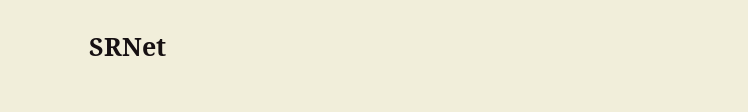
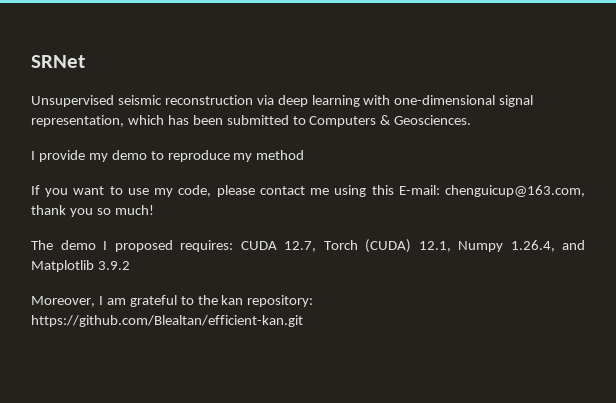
+ Unsupervised seismic reconstruction via deep learning with one-dimensional signal representation, which has been submitted to Computers & Geosciences.
+ I provide my demo to reproduce my method
+ If you want to use my code, please contact me using this E-mail: chenguicup@163.com, thank you so much!
+ The demo I proposed requires: CUDA 12.7, Torch (CUDA) 12.1, Numpy 1.26.4, and Matplotlib 3.9.2
+ Moreover, I am grateful to the kan repository: https://github.com/Blealtan/efficient-kan.git

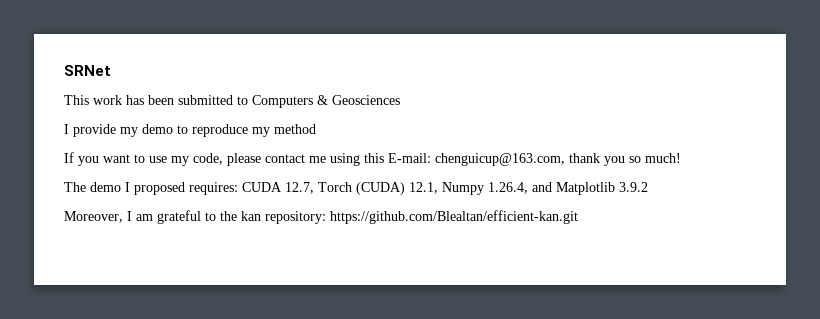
- Unsupervised seismic reconstruction via deep learning with one-dimensional signal representation, which has been submitted to Computers & Geosciences.
+ This work has been submitted to Computers & Geosciences

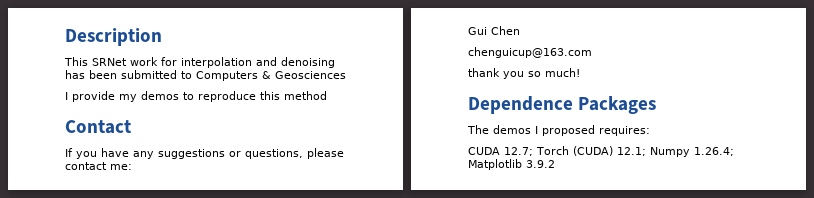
- SRNet
+ Description
- This work has been submitted to Computers & Geosciences
+ This SRNet work for interpolation and denoising has been submitted to Computers & Geosciences
- I provide my demo to reproduce my method
+ I provide my demos to reproduce this method
+ Contact
- If you want to use my code, please contact me using this E-mail: chenguicup@163.com, thank you so much!
+ If you have any suggestions or questions, please contact me:
+ Gui Chen
+ chenguicup@163.com
+ thank you so much!
+ Dependence Packages
- The demo I proposed requires: CUDA 12.7, Torch (CUDA) 12.1, Numpy 1.26.4, and Matplotlib 3.9.2
- Moreover, I am grateful to the kan repository: https://github.com/Blealtan/efficient-kan.git
+ The demos I proposed requires:
+ CUDA 12.7; Torch (CUDA) 12.1; Numpy 1.26.4; Matplotlib 3.9.2

